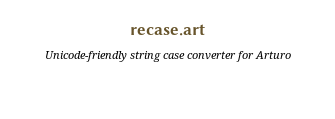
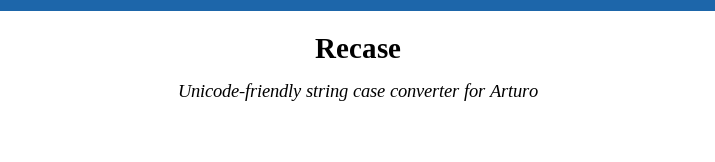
- recase.art
+ Recase

